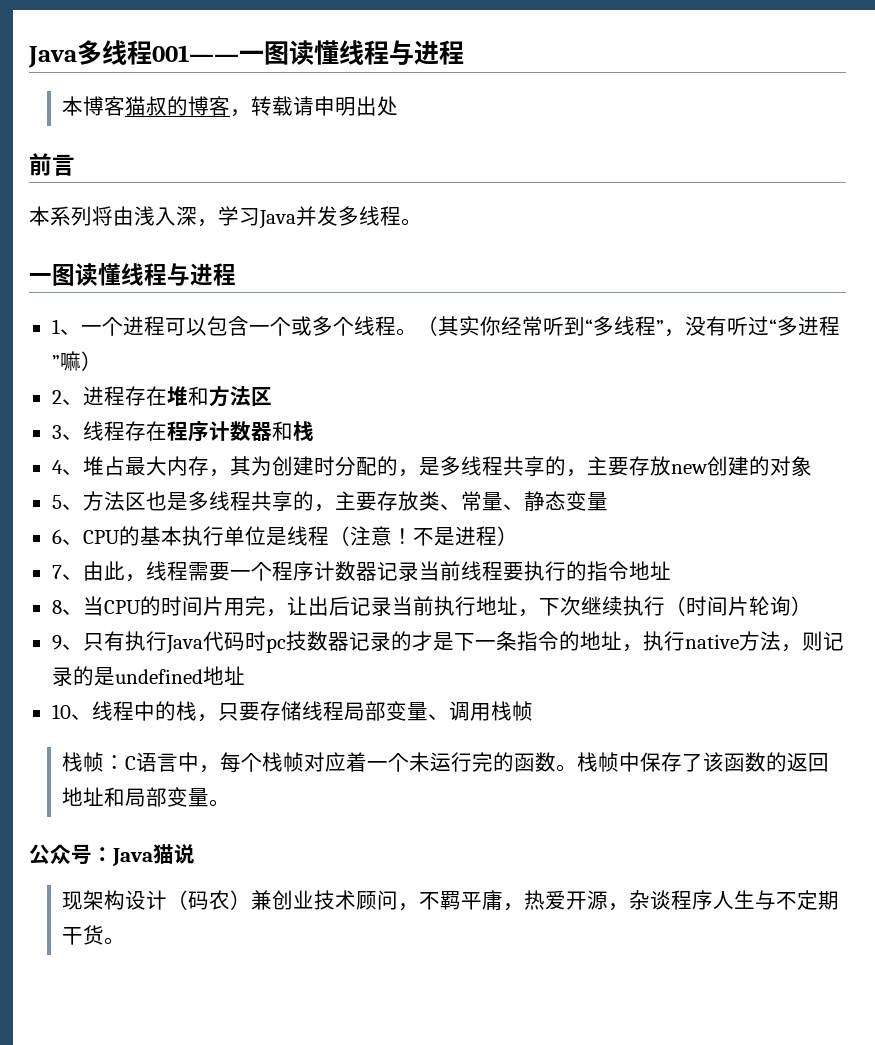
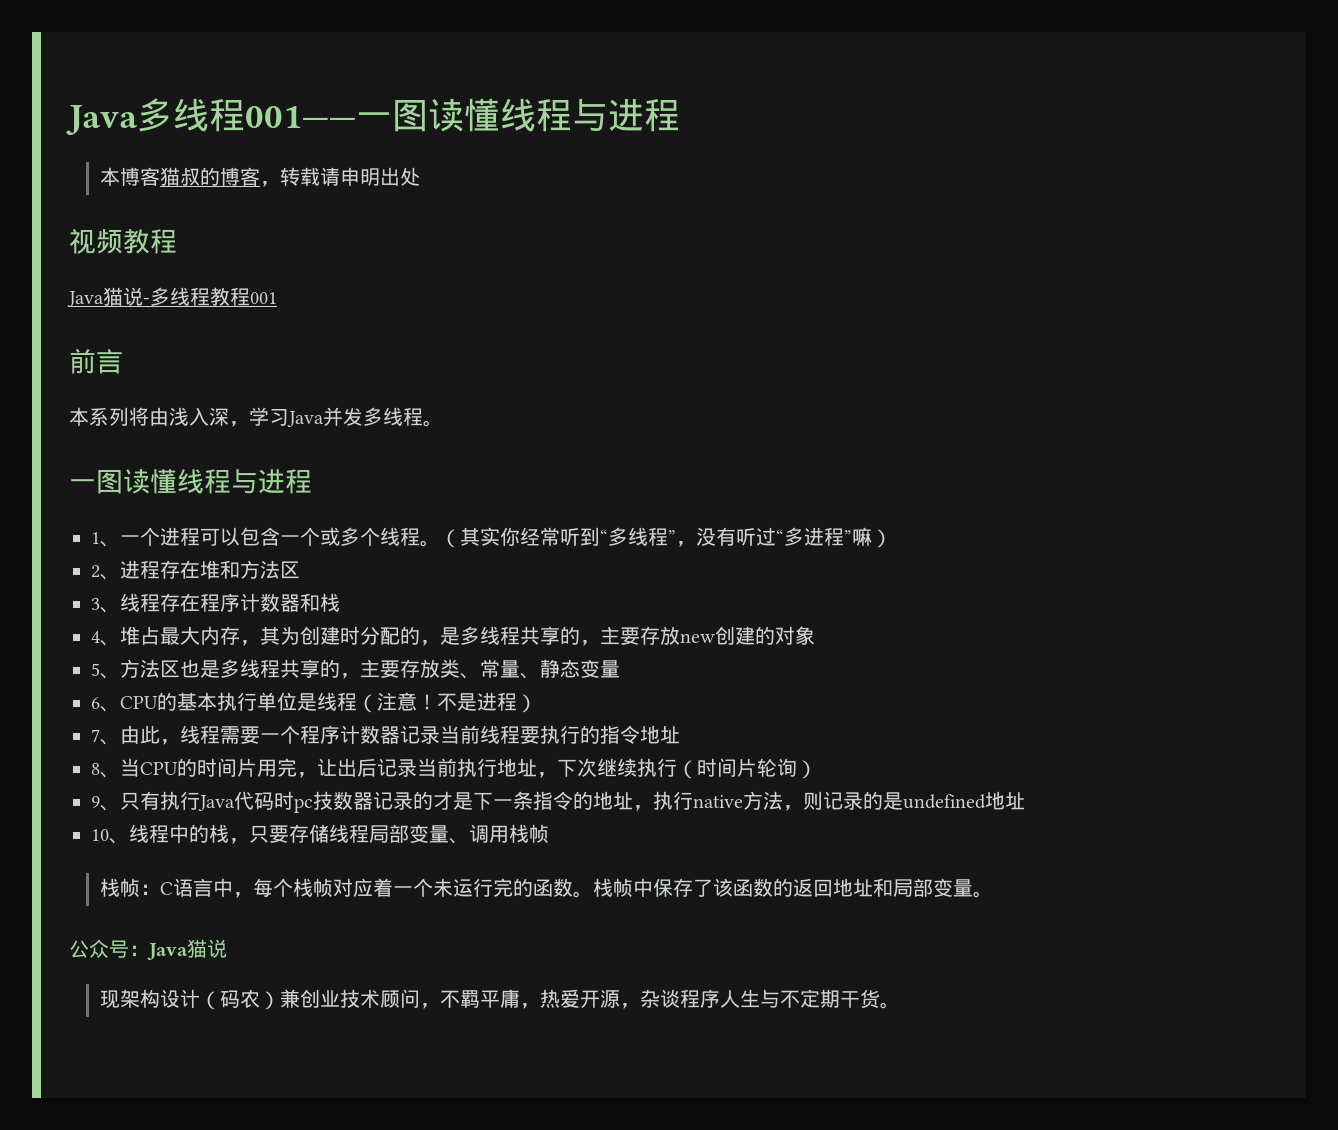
+ 视频教程
+ Java猫说-多线程教程001

